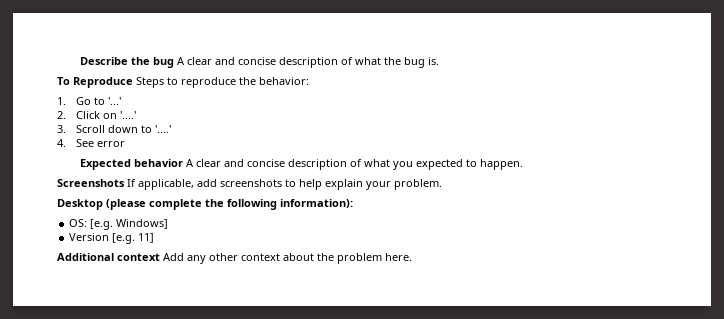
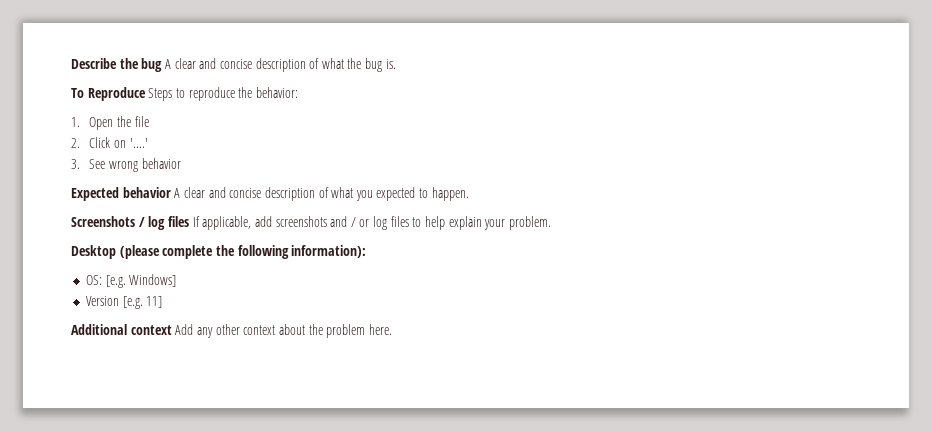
- 1. Go to '...'
+ 1. Open the file
- 3. Scroll down to '....'
- 4. See error
+ 3. See wrong behavior
- Screenshots If applicable, add screenshots to help explain your problem.
+ Screenshots / log files If applicable, add screenshots and / or log files to help explain your problem.

